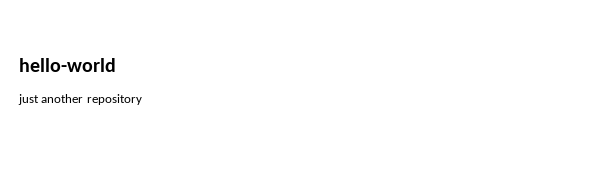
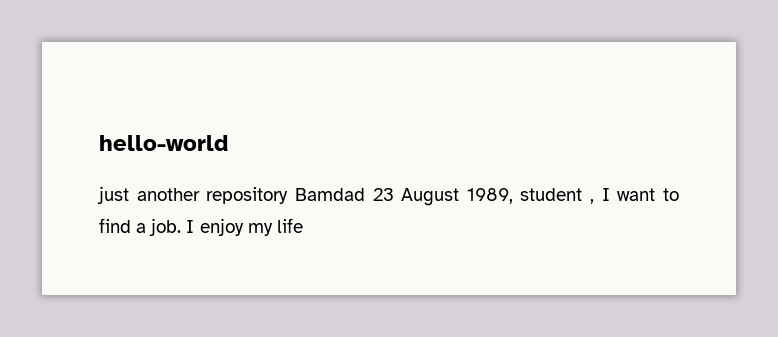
- just another repository
+ just another repository Bamdad 23 August 1989, student , I want to find a job. I enjoy my life

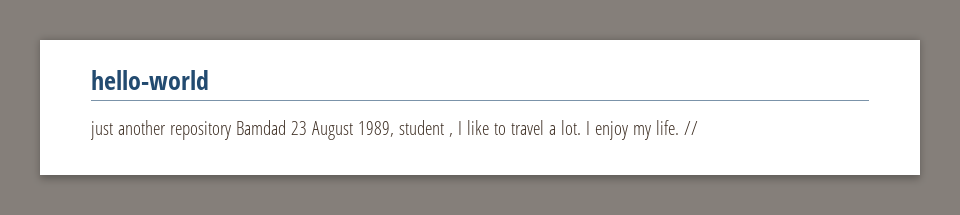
- just another repository Bamdad 23 August 1989, student , I want to find a job.
+ just another repository Bamdad 23 August 1989, student , I like to travel a lot.
- I enjoy my life
+ I enjoy my life. //

